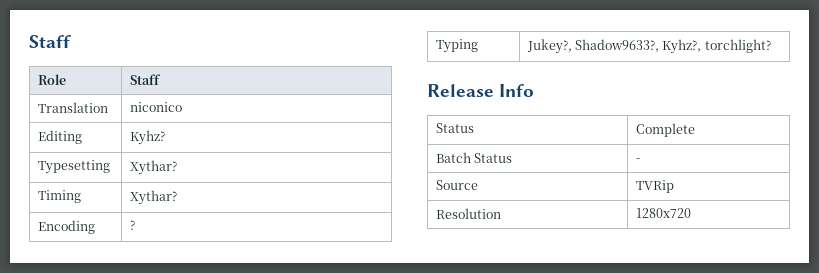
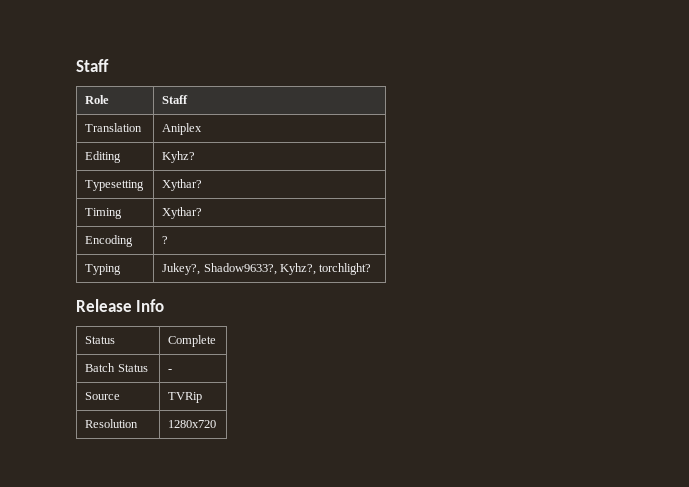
- Translation | niconico
+ Translation | Aniplex

